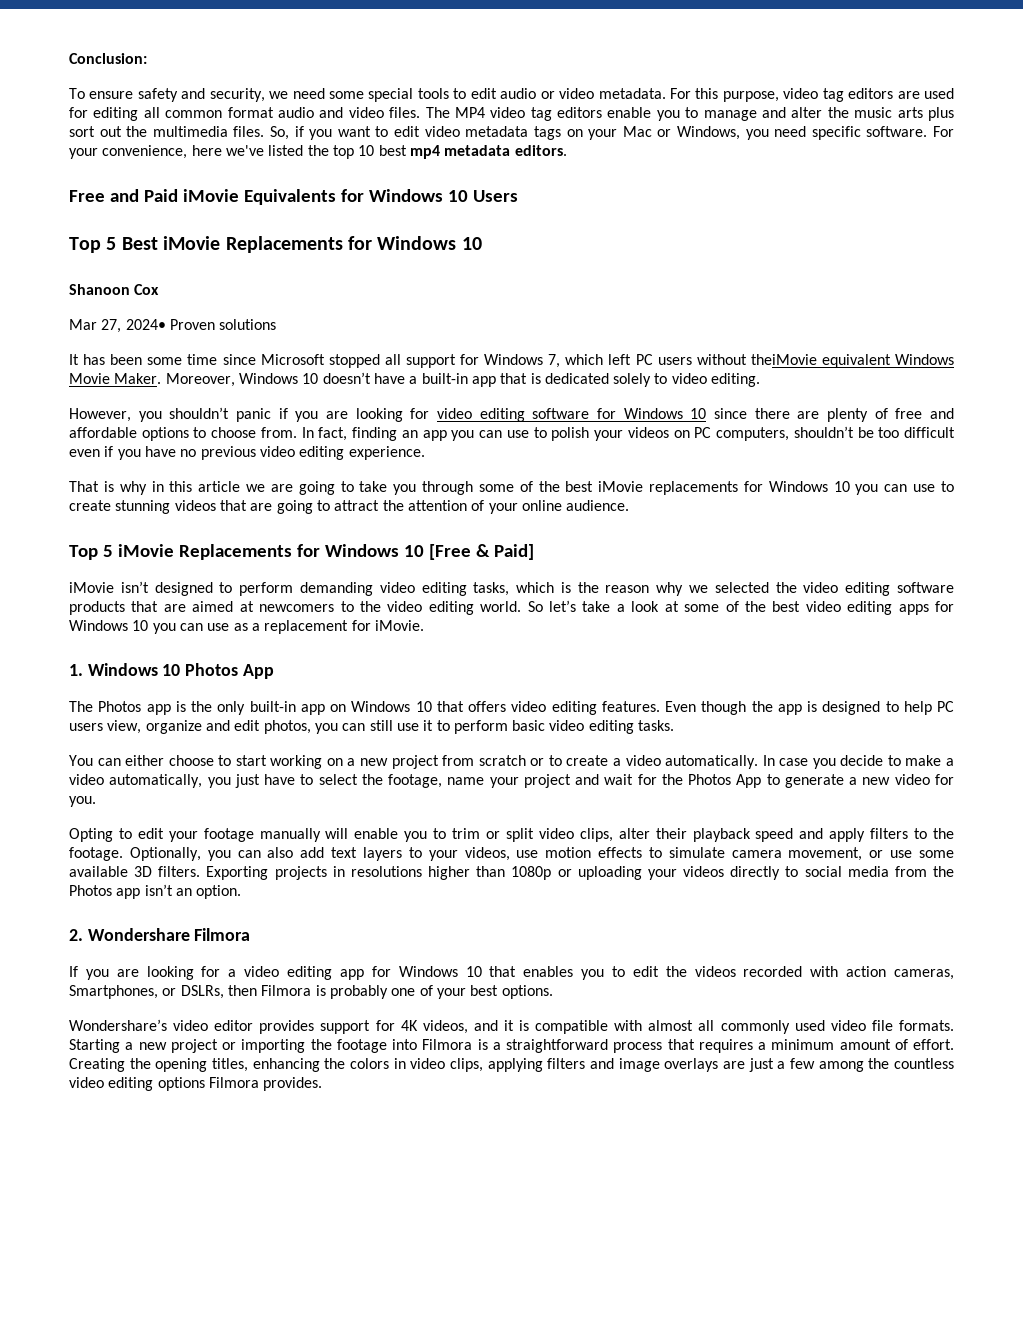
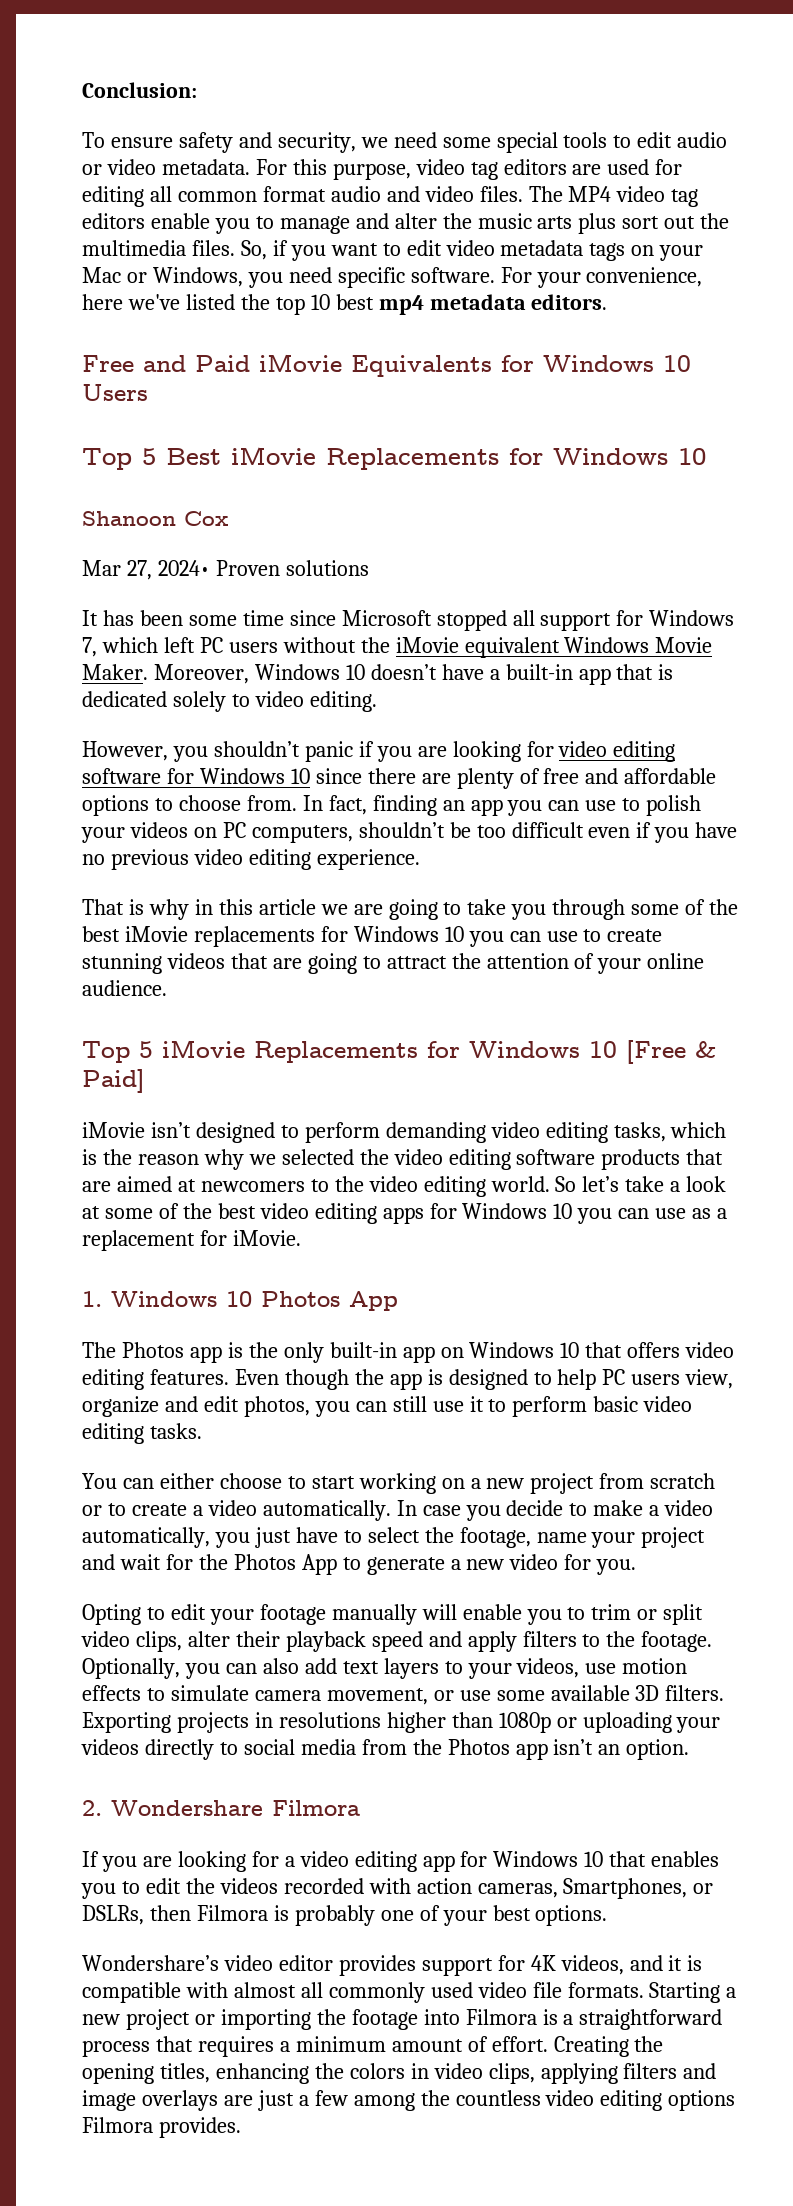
- It has been some time since Microsoft stopped all support for Windows 7, which left PC users without theiMovie equivalent Windows Movie Maker.
+ It has been some time since Microsoft stopped all support for Windows 7, which left PC users without the iMovie equivalent Windows Movie Maker.

